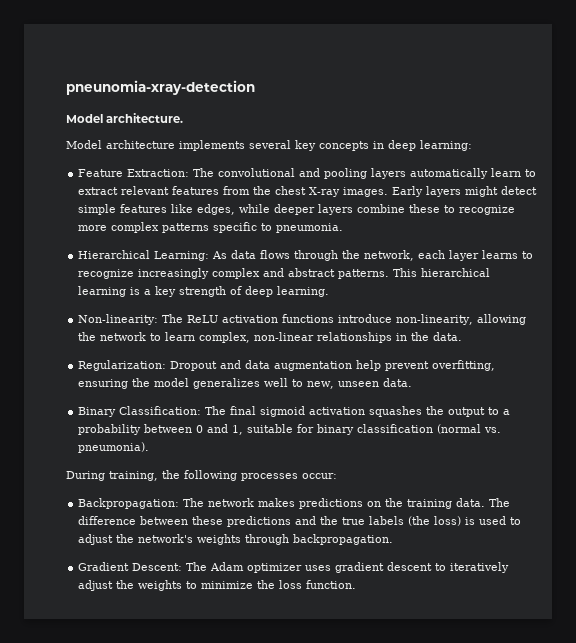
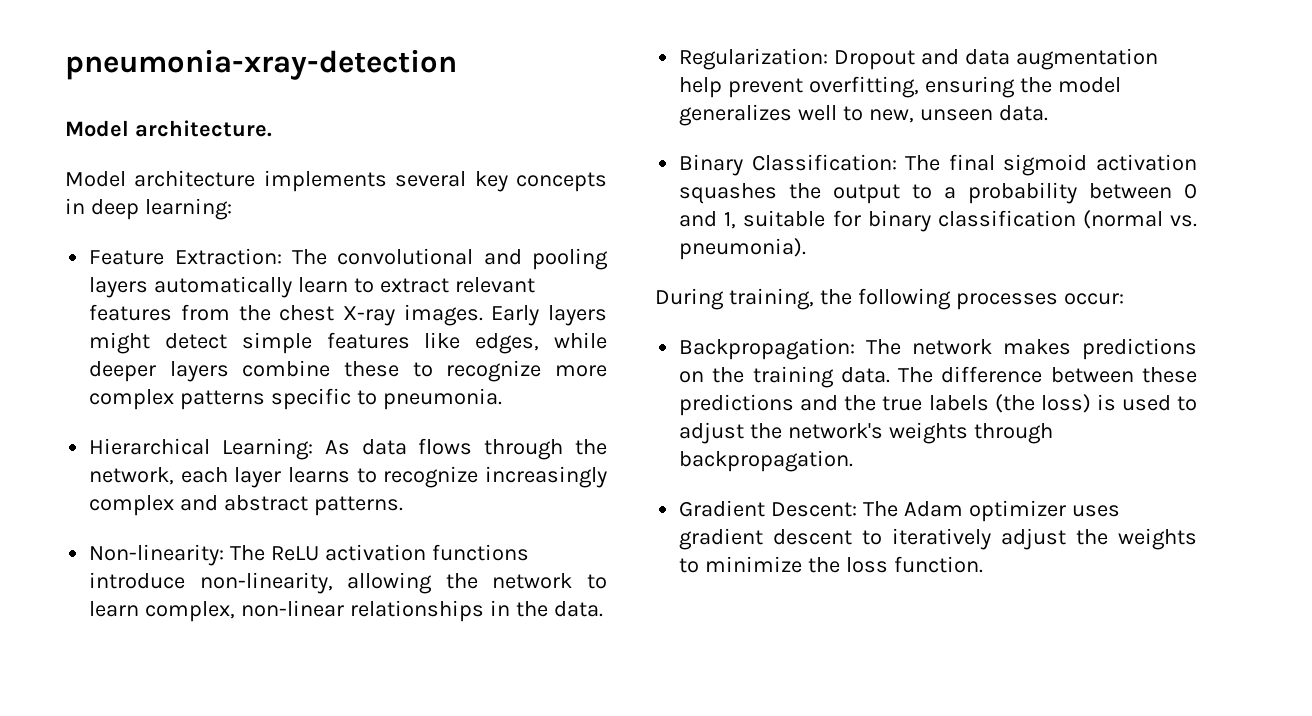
- pneunomia-xray-detection
+ pneumonia-xray-detection
- This hierarchical learning is a key strength of deep learning.

